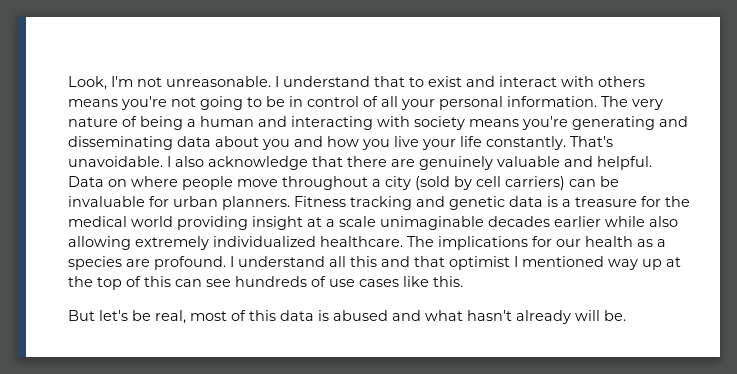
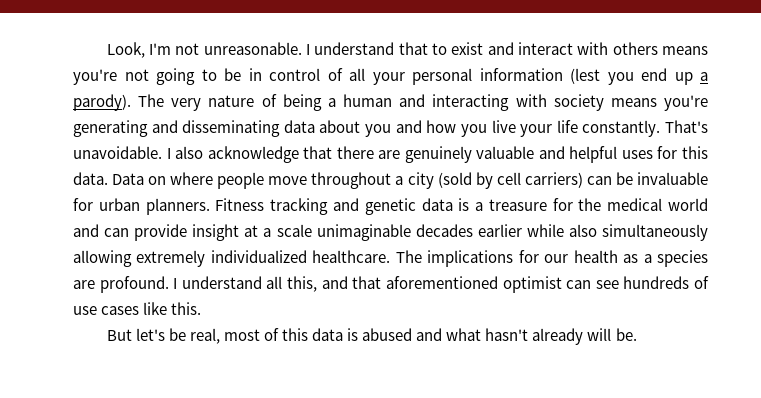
- I understand that to exist and interact with others means you're not going to be in control of all your personal information.
+ I understand that to exist and interact with others means you're not going to be in control of all your personal information (lest you end up a parody).
- I also acknowledge that there are genuinely valuable and helpful.
+ I also acknowledge that there are genuinely valuable and helpful uses for this data.
- Fitness tracking and genetic data is a treasure for the medical world providing insight at a scale unimaginable decades earlier while also allowing extremely individualized healthcare.
+ Fitness tracking and genetic data is a treasure for the medical world and can provide insight at a scale unimaginable decades earlier while also simultaneously allowing extremely individualized healthcare.
- I understand all this and that optimist I mentioned way up at the top of this can see hundreds of use cases like this.
+ I understand all this, and that aforementioned optimist can see hundreds of use cases like this.

